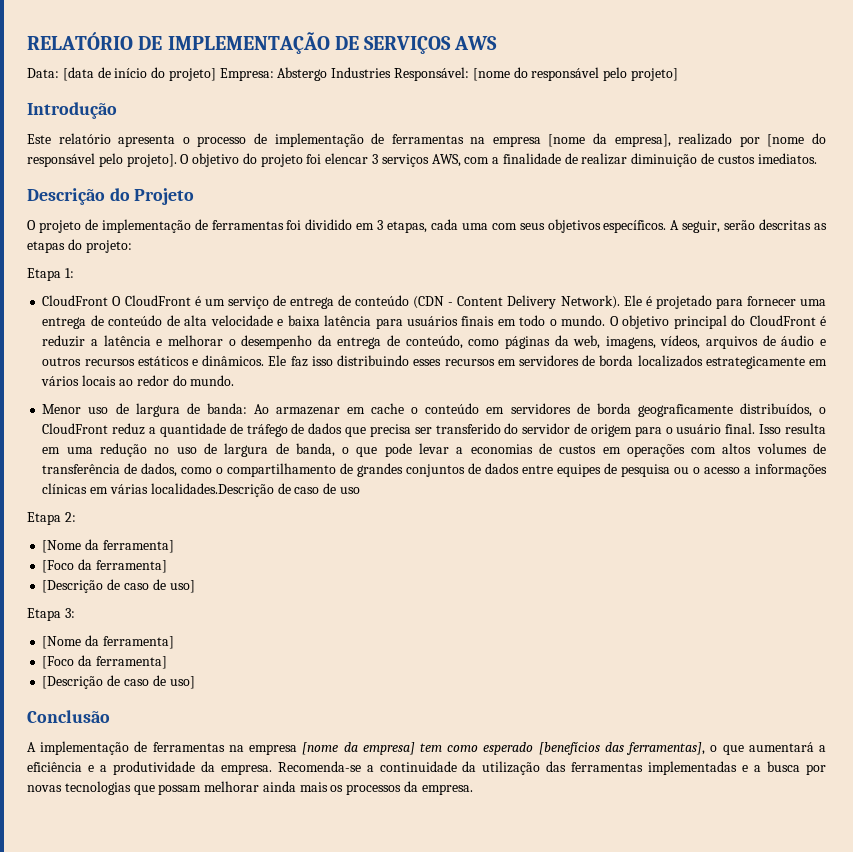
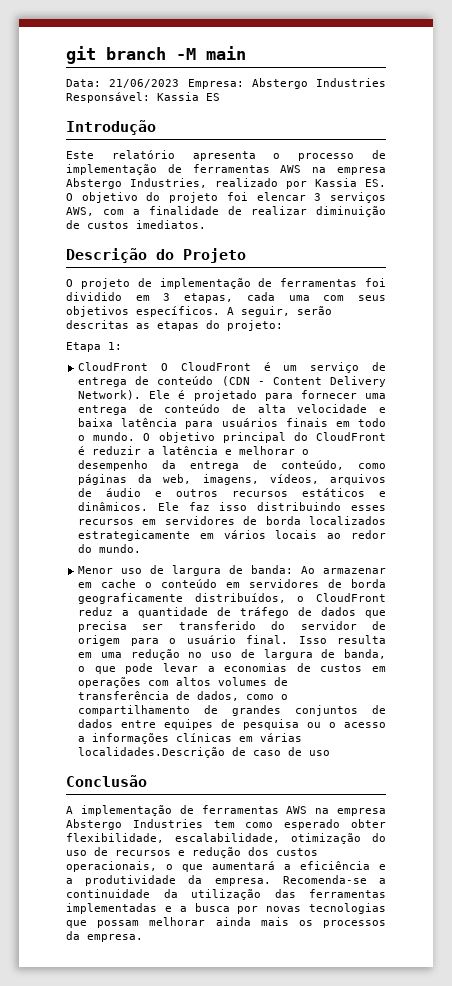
- RELATÓRIO DE IMPLEMENTAÇÃO DE SERVIÇOS AWS
- Data: [data de início do projeto] Empresa: Abstergo Industries Responsável: [nome do responsável pelo projeto]
+ git branch -M main
+ Data: 21/06/2023 Empresa: Abstergo Industries Responsável: Kassia ES
- Este relatório apresenta o processo de implementação de ferramentas na empresa [nome da empresa], realizado por [nome do responsável pelo projeto]. O objetivo do projeto foi elencar 3 serviços AWS, com a finalidade de realizar diminuição de custos imediatos.
+ Este relatório apresenta o processo de implementação de ferramentas AWS na empresa Abstergo Industries, realizado por Kassia ES. O objetivo do projeto foi elencar 3 serviços AWS, com a finalidade de realizar diminuição de custos imediatos.
- Etapa 2:
- [Nome da ferramenta]
- [Foco da ferramenta]
- [Descrição de caso de uso]
- Etapa 3:
- [Nome da ferramenta]
- [Foco da ferramenta]
- [Descrição de caso de uso]
- A implementação de ferramentas na empresa [nome da empresa] tem como esperado [benefícios das ferramentas], o que aumentará a eficiência e a produtividade da empresa.
+ A implementação de ferramentas AWS na empresa Abstergo Industries tem como esperado obter flexibilidade, escalabilidade, otimização do uso de recursos e redução dos custos operacionais, o que aumentará a eficiência e a produtividade da empresa.

